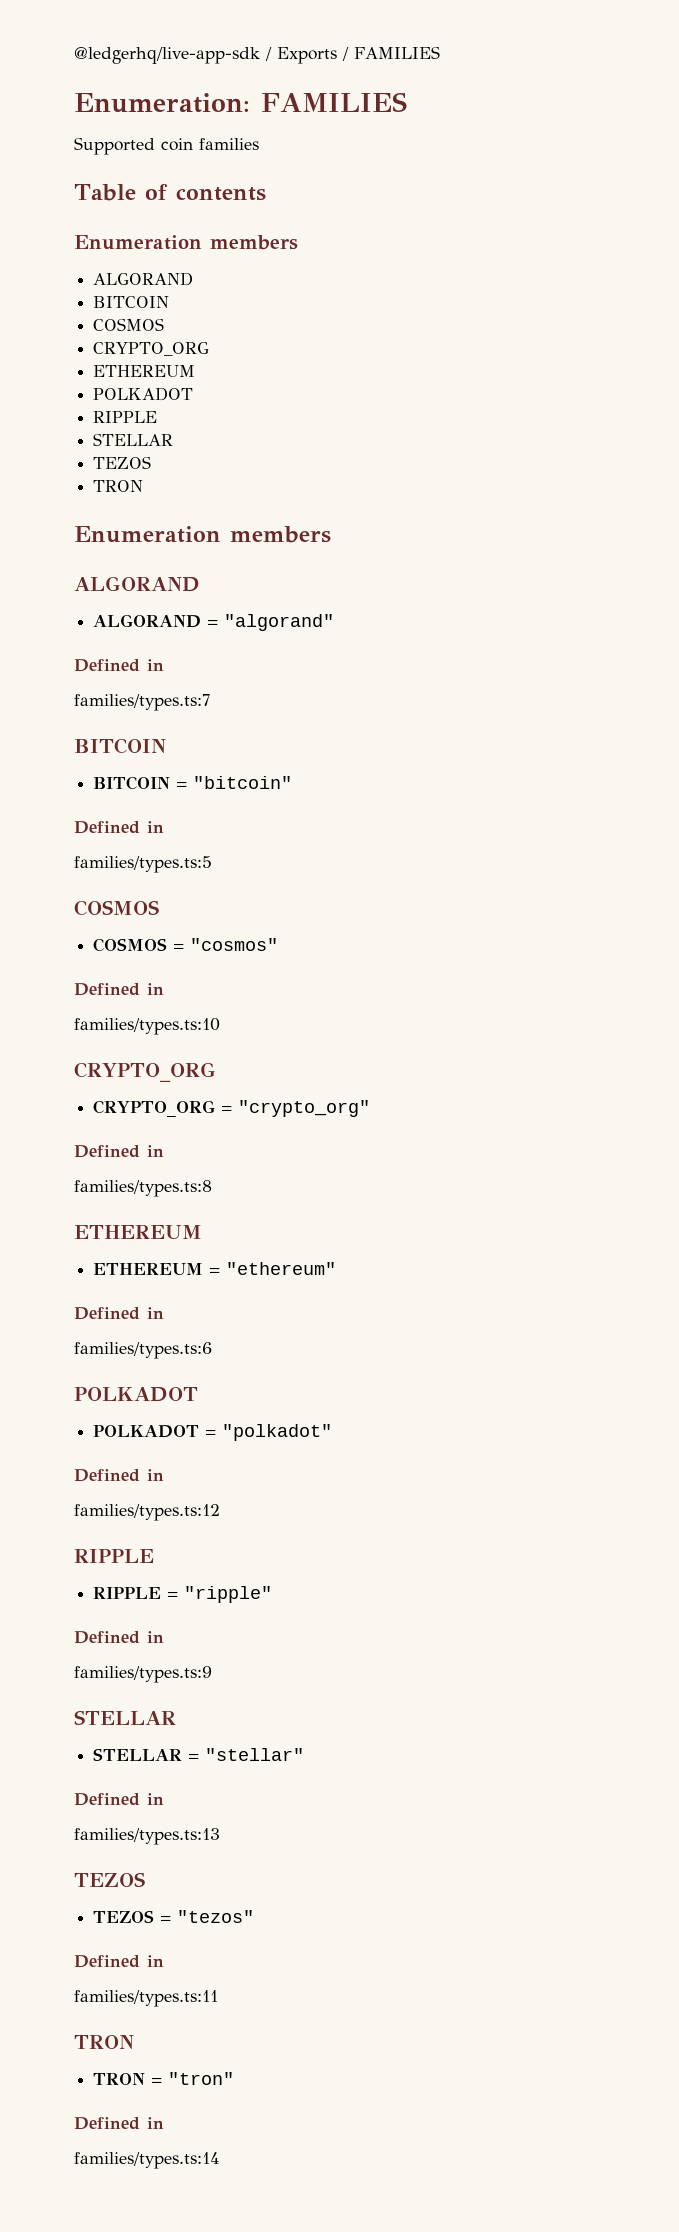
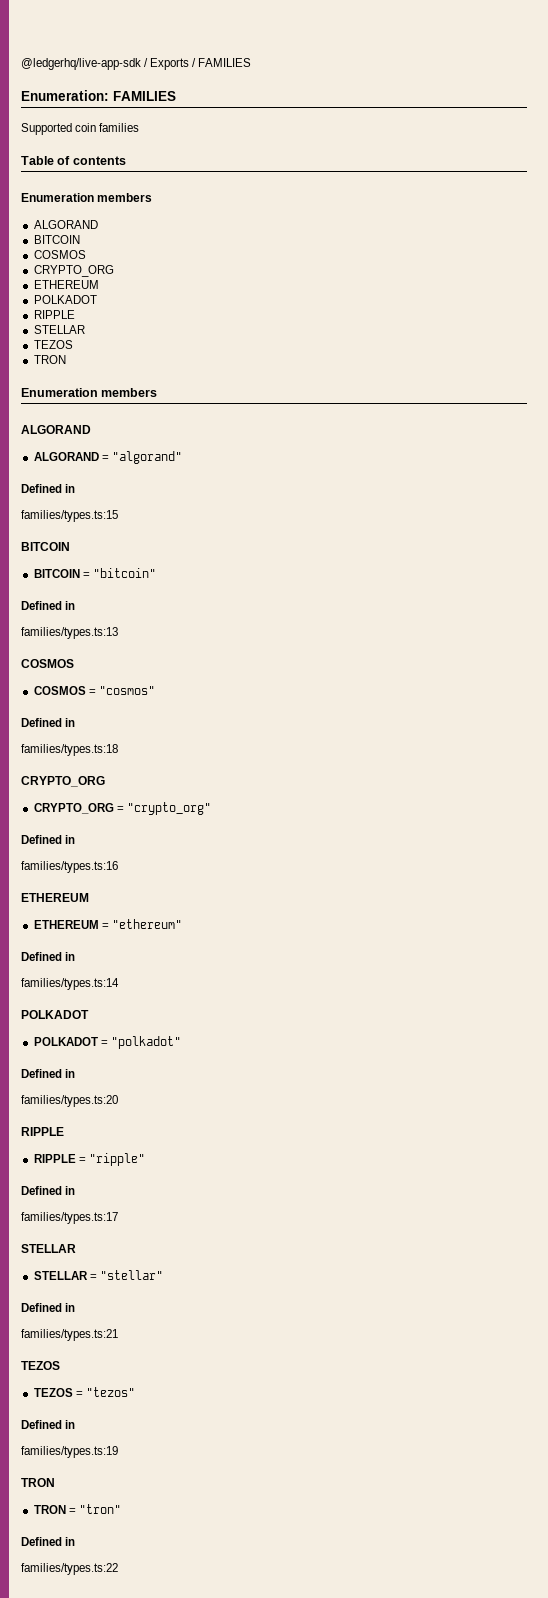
- families/types.ts:7
+ families/types.ts:15
- families/types.ts:5
+ families/types.ts:13
- families/types.ts:10
+ families/types.ts:18
- families/types.ts:8
+ families/types.ts:16
- families/types.ts:6
+ families/types.ts:14
- families/types.ts:12
+ families/types.ts:20
- families/types.ts:9
+ families/types.ts:17
- families/types.ts:13
+ families/types.ts:21
- families/types.ts:11
+ families/types.ts:19
- families/types.ts:14
+ families/types.ts:22

